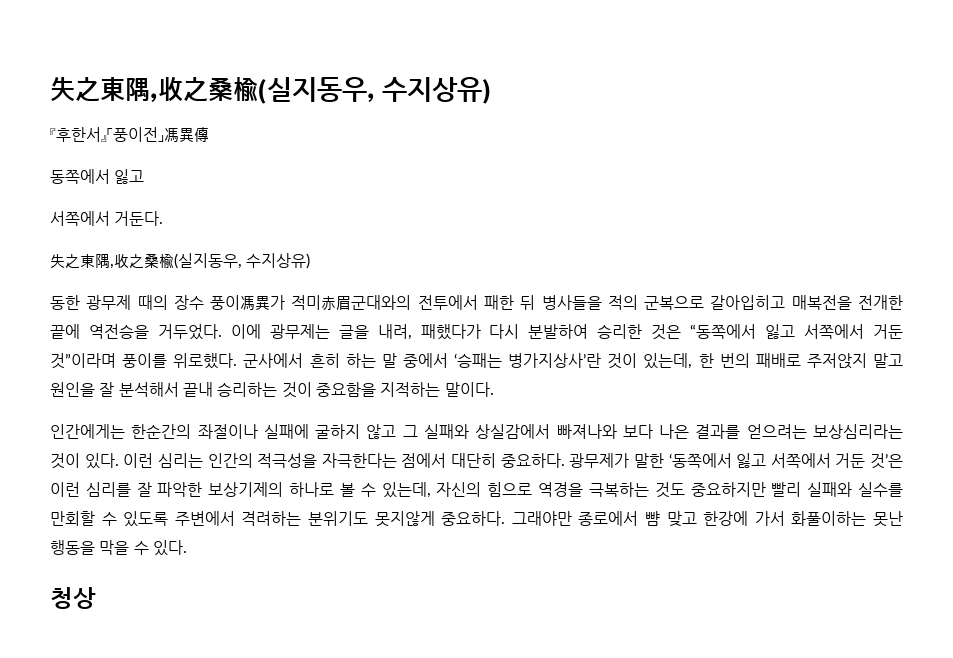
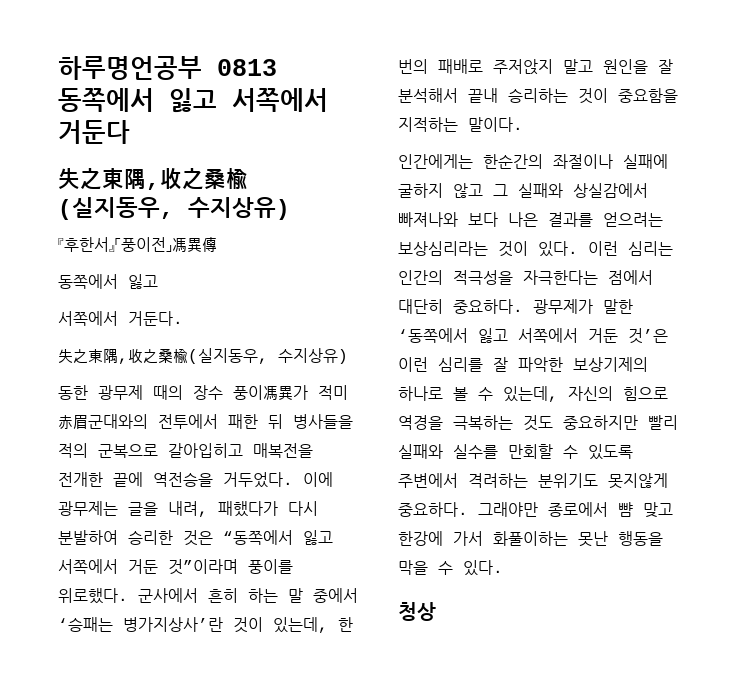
+ 하루명언공부 0813 동쪽에서 잃고 서쪽에서 거둔다

